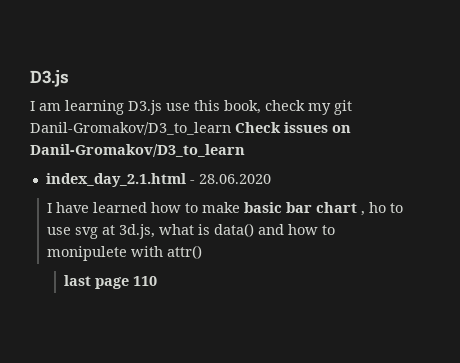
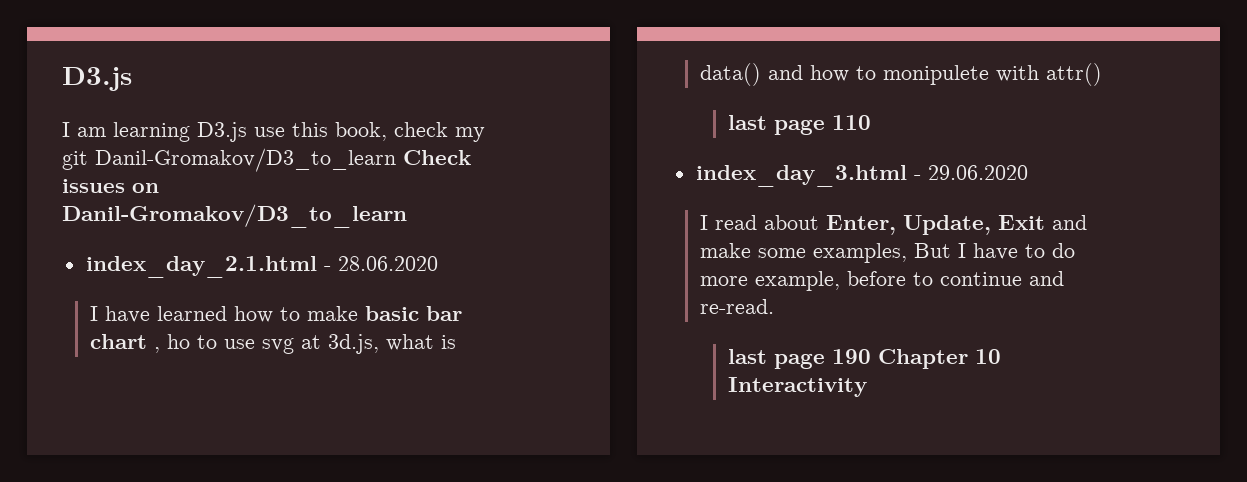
+ index_day_3.html - 29.06.2020
+ I read about Enter, Update, Exit and make some examples, But I have to do more example, before to continue and re-read.
+ last page 190 Chapter 10 Interactivity

